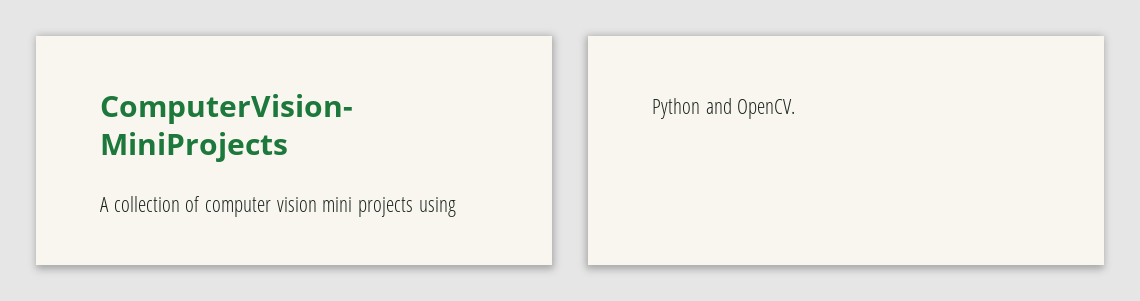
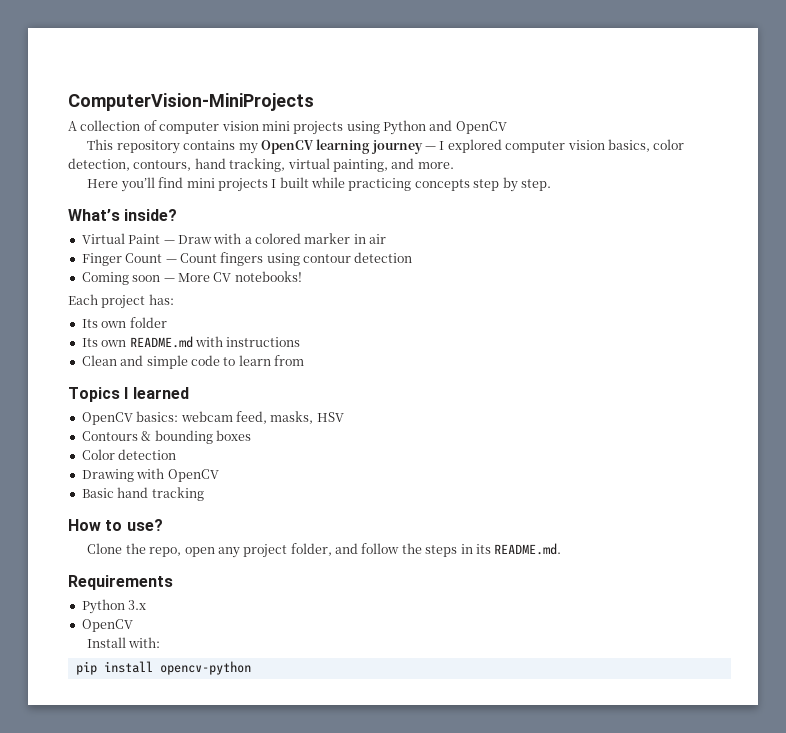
- A collection of computer vision mini projects using Python and OpenCV.
+ A collection of computer vision mini projects using Python and OpenCV
+ This repository contains my OpenCV learning journey — I explored computer vision basics, color detection, contours, hand tracking, virtual painting, and more.
+ Here you’ll find mini projects I built while practicing concepts step by step.
+ What’s inside?
+ Virtual Paint — Draw with a colored marker in air
+ Finger Count — Count fingers using contour detection
+ Coming soon — More CV notebooks!
+ Each project has:
+ Its own folder
+ Its own README.md with instructions
+ Clean and simple code to learn from
+ Topics I learned
+ OpenCV basics: webcam feed, masks, HSV
+ Contours & bounding boxes
+ Color detection
+ Drawing with OpenCV
+ Basic hand tracking
+ How to use?
+ Clone the repo, open any project folder, and follow the steps in its README.md.
+ Requirements
+ Python 3.x
+ OpenCV
+ Install with:
+ pip install opencv-python

